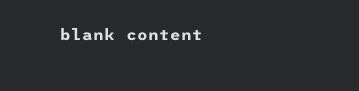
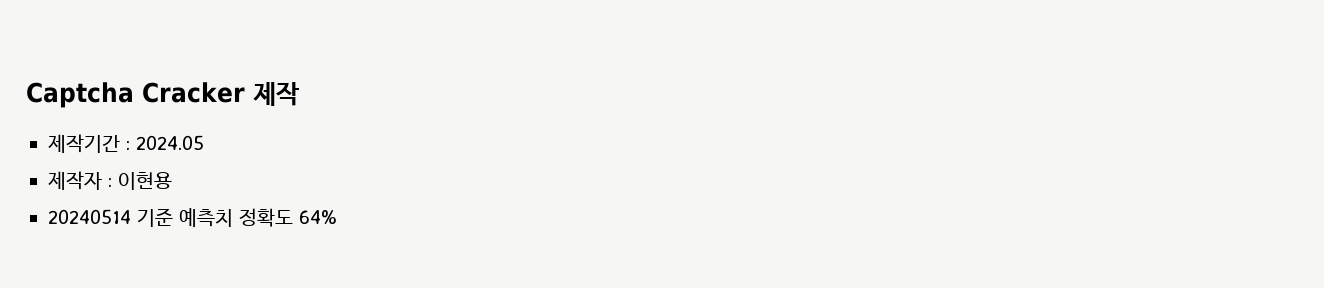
- blank content
+ Captcha Cracker 제작
+ 제작기간 : 2024.05
+ 제작자 : 이현용
+ 20240514 기준 예측치 정확도 64%

